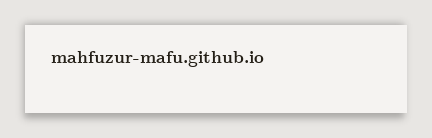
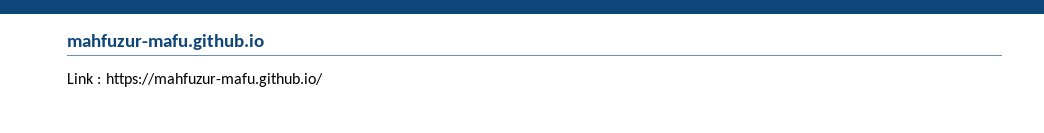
+ Link : https://mahfuzur-mafu.github.io/

